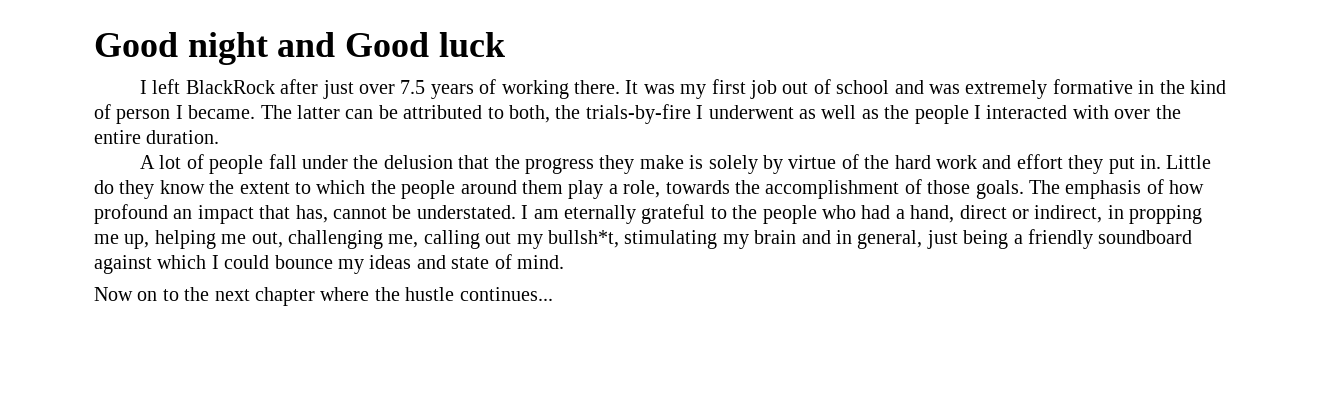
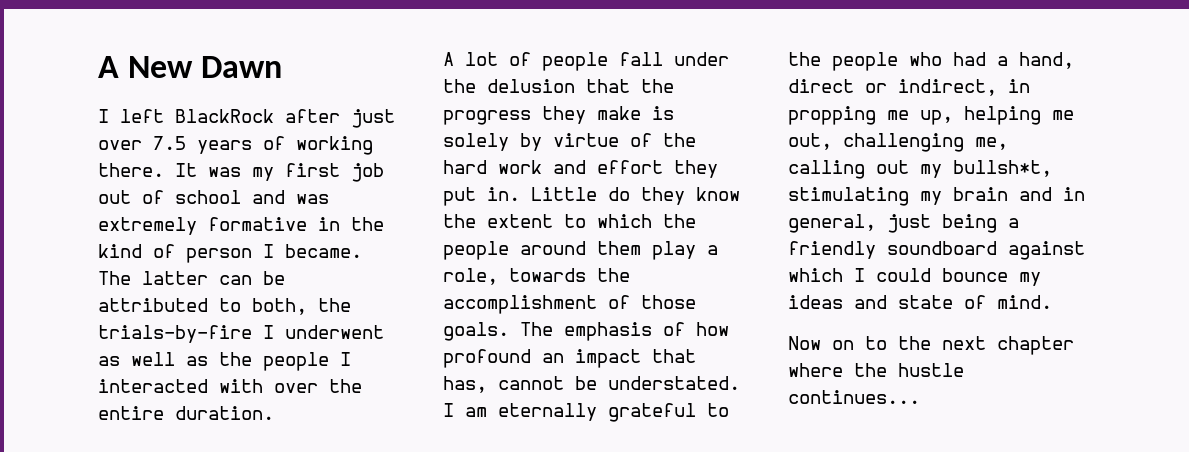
- Good night and Good luck
+ A New Dawn

